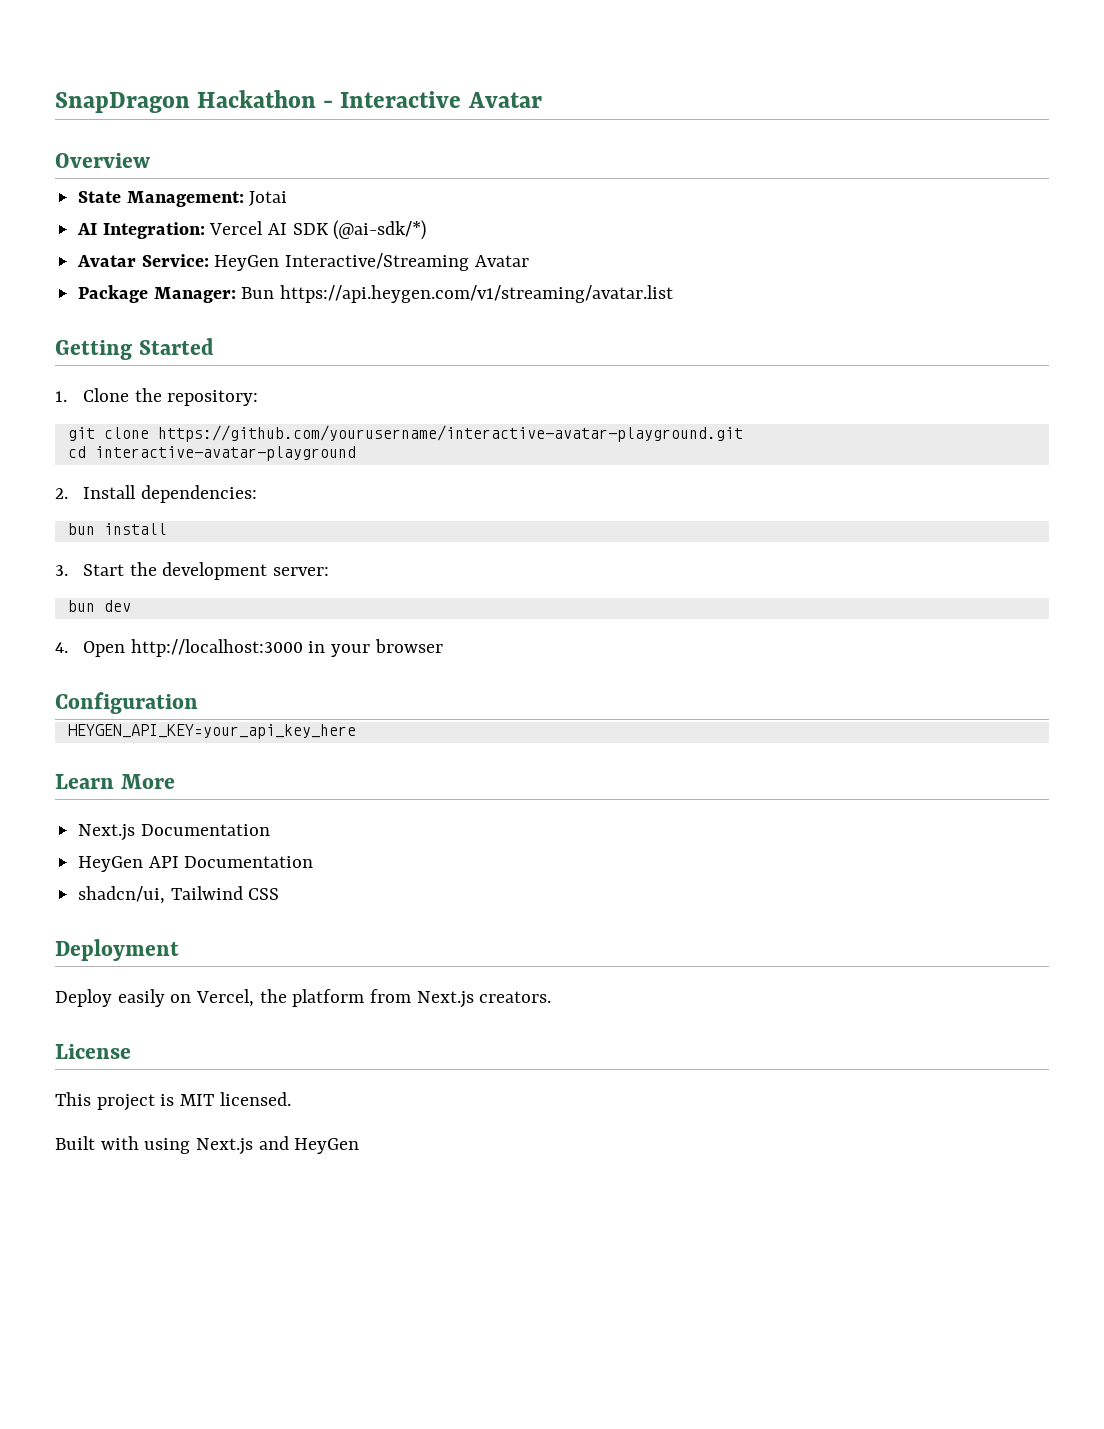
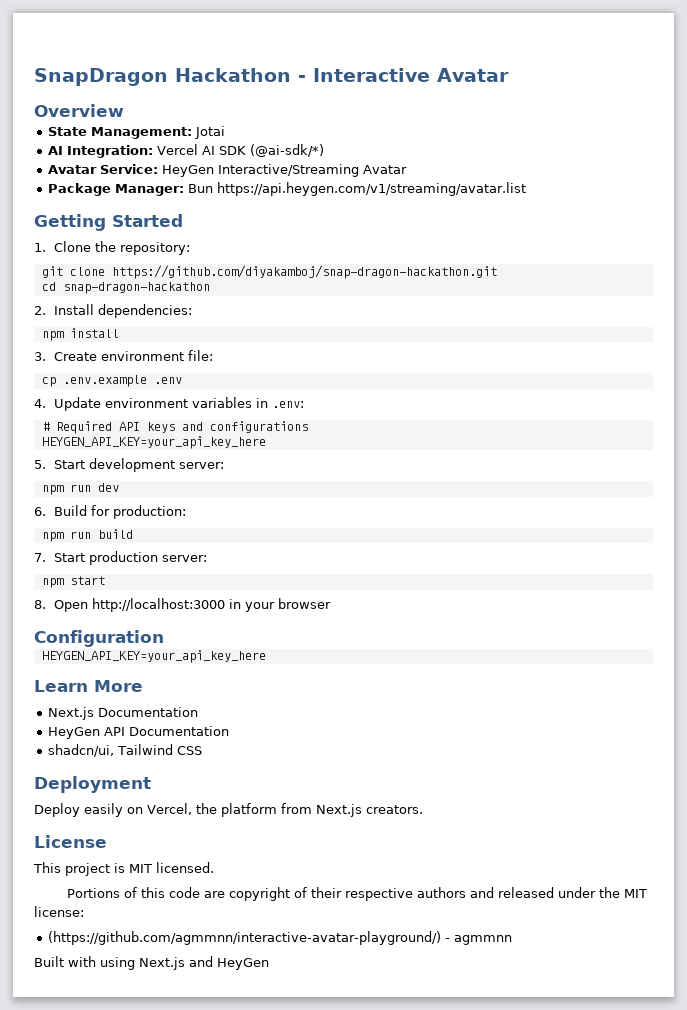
- git clone https://github.com/yourusername/interactive-avatar-playground.git
+ git clone https://github.com/diyakamboj/snap-dragon-hackathon.git
- cd interactive-avatar-playground
+ cd snap-dragon-hackathon
- bun install
+ npm install
- 3. Start the development server:
+ 3. Create environment file:
+ cp .env.example .env
+ 4. Update environment variables in .env:
+ # Required API keys and configurations
+ HEYGEN_API_KEY=your_api_key_here
+ 5. Start development server:
- bun dev
+ npm run dev
- 4. Open http://localhost:3000 in your browser
+ 6. Build for production:
+ npm run build
+ 7. Start production server:
+ npm start
+ 8. Open http://localhost:3000 in your browser
+ Portions of this code are copyright of their respective authors and released under the MIT license:
+ (https://github.com/agmmnn/interactive-avatar-playground/) - agmmnn

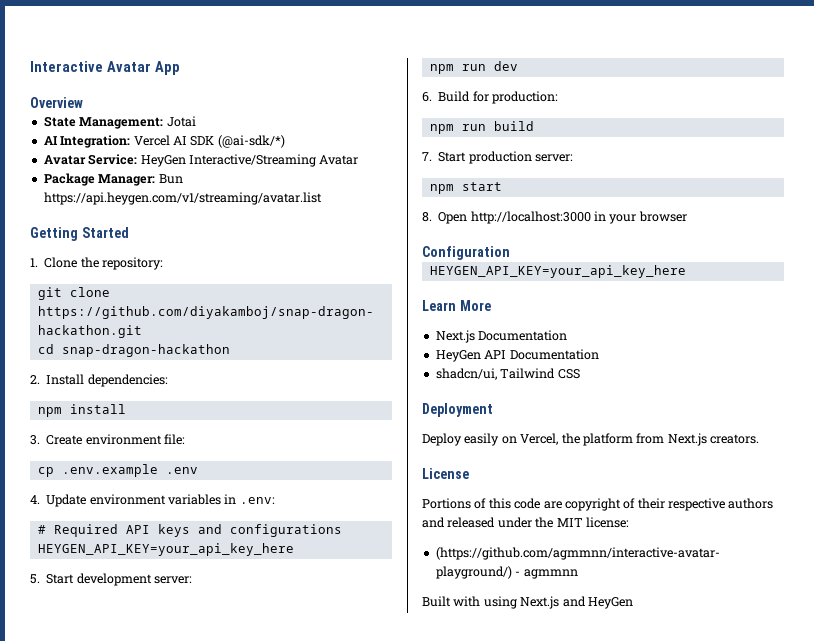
- SnapDragon Hackathon - Interactive Avatar
+ Interactive Avatar App
- This project is MIT licensed.

